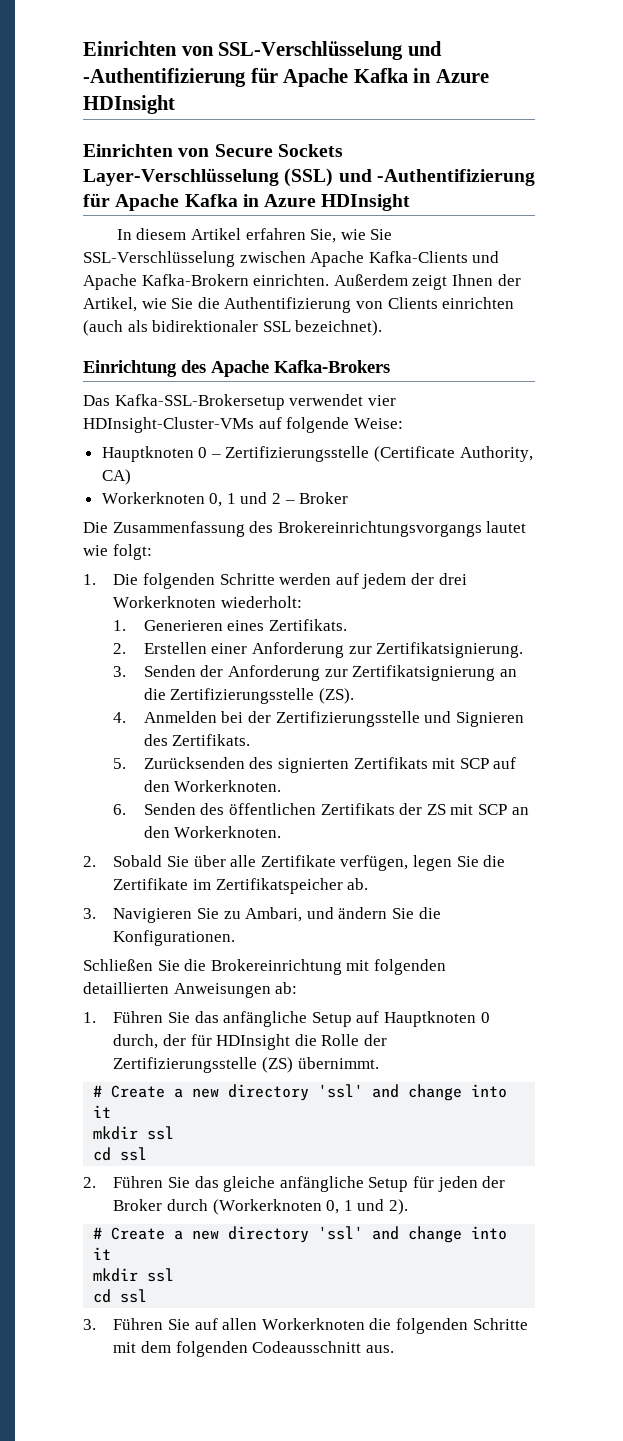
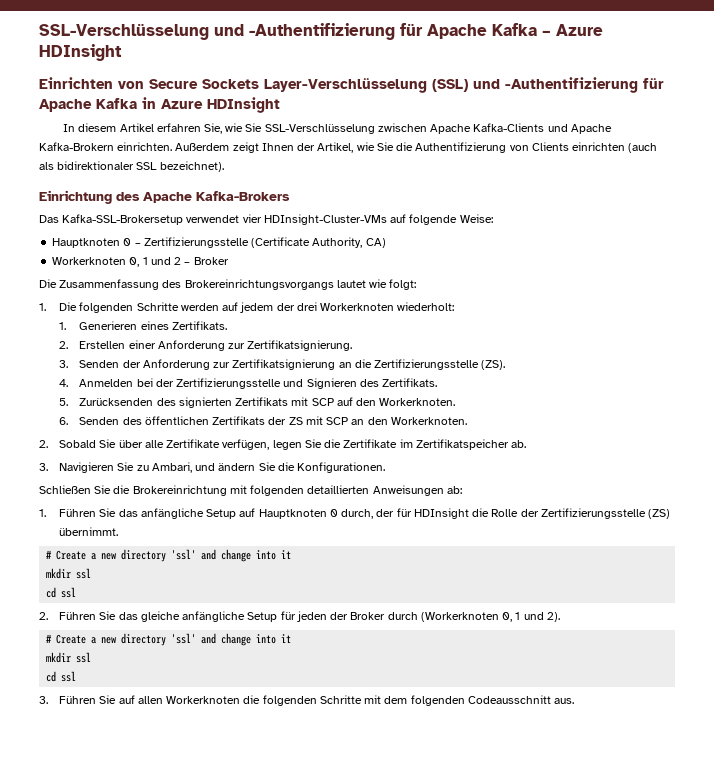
- Einrichten von SSL-Verschlüsselung und -Authentifizierung für Apache Kafka in Azure HDInsight
+ SSL-Verschlüsselung und -Authentifizierung für Apache Kafka – Azure HDInsight

